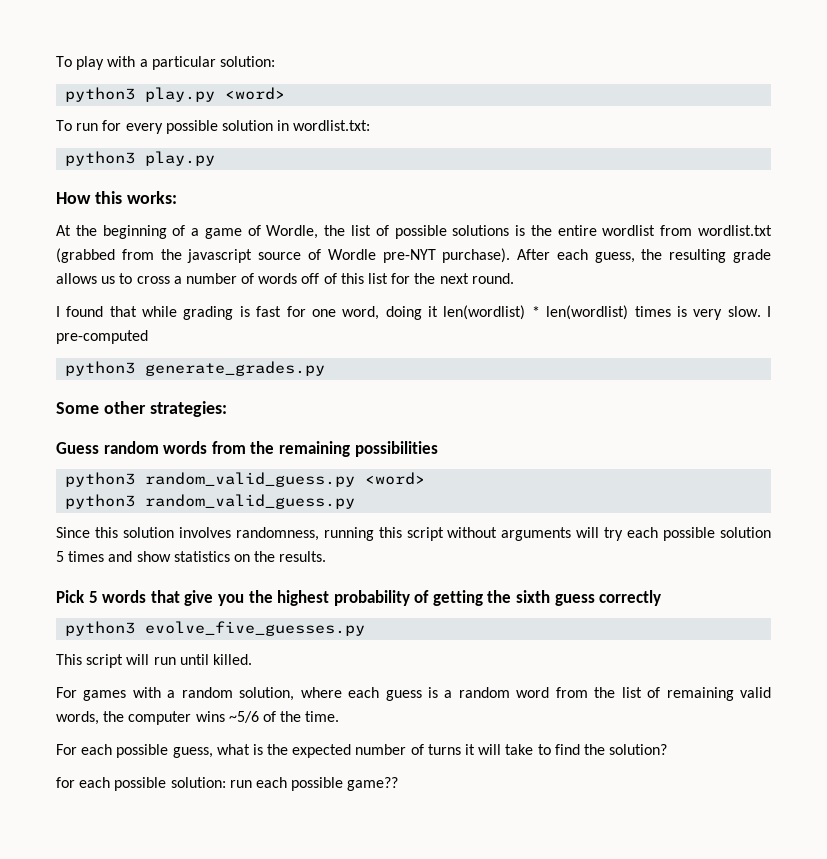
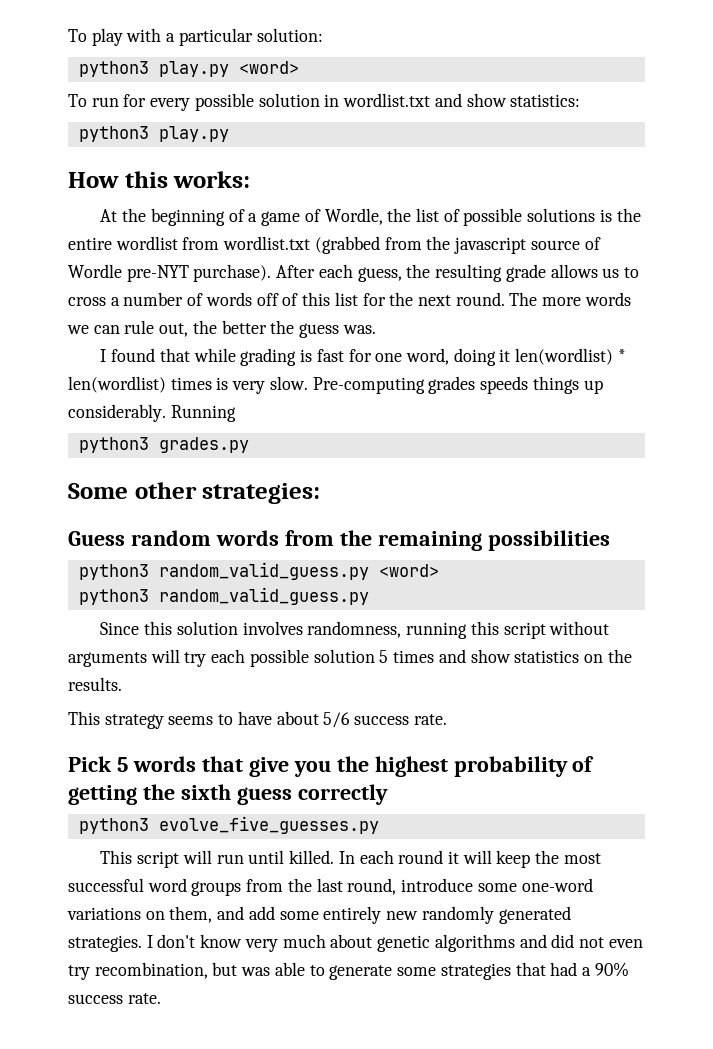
- To run for every possible solution in wordlist.txt:
+ To run for every possible solution in wordlist.txt and show statistics:
+ The more words we can rule out, the better the guess was.
- I pre-computed
- python3 generate_grades.py
+ Pre-computing grades speeds things up considerably. Running
+ python3 grades.py
+ This strategy seems to have about 5/6 success rate.
- This script will run until killed.
- For games with a random solution, where each guess is a random word from the list of remaining valid words, the computer wins ~5/6 of the time.
- For each possible guess, what is the expected number of turns it will take to find the solution?
- for each possible solution: run each possible game??
+ This script will run until killed. In each round it will keep the most successful word groups from the last round, introduce some one-word variations on them, and add some entirely new randomly generated strategies. I don't know very much about genetic algorithms and did not even try recombination, but was able to generate some strategies that had a 90% success rate.

